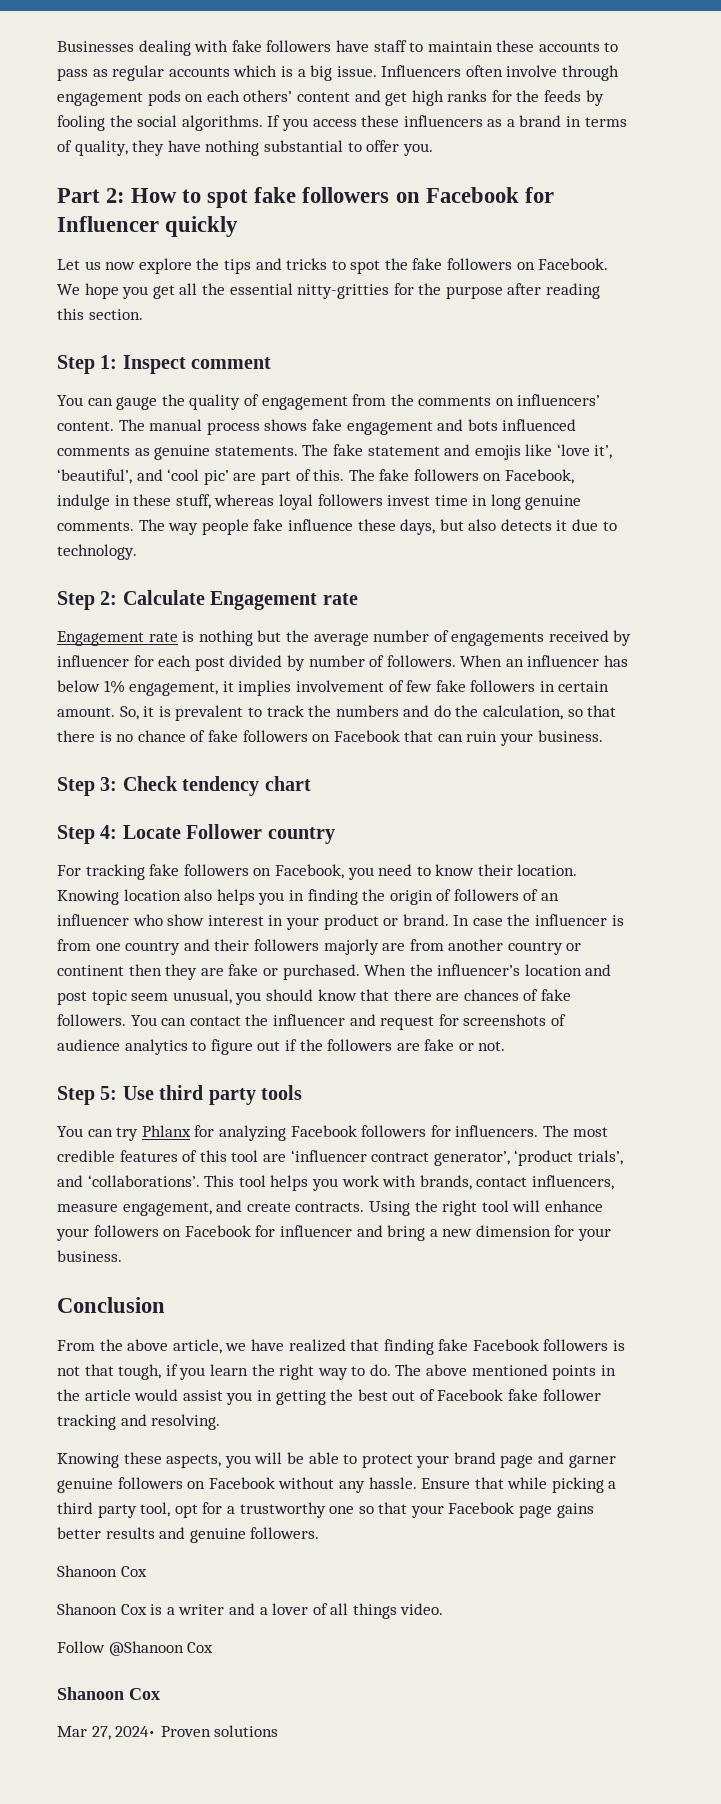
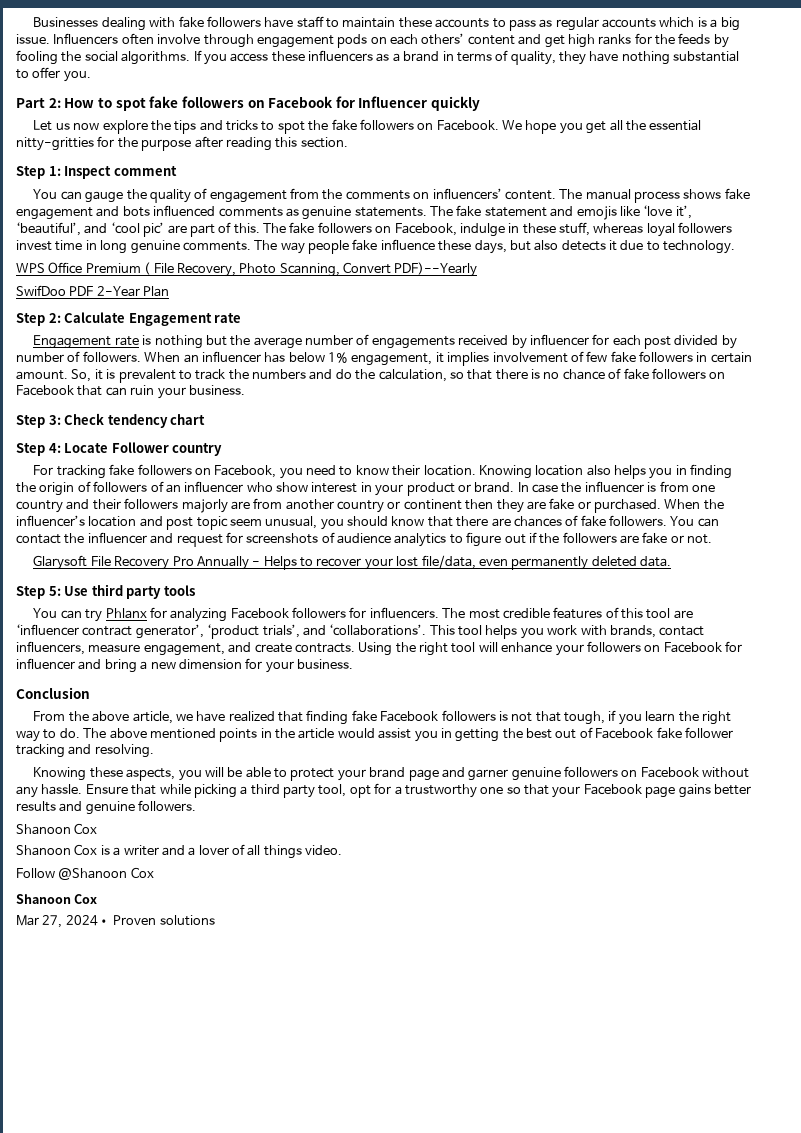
+ WPS Office Premium ( File Recovery, Photo Scanning, Convert PDF)--Yearly
+ SwifDoo PDF 2-Year Plan
+ Glarysoft File Recovery Pro Annually - Helps to recover your lost file/data, even permanently deleted data.

